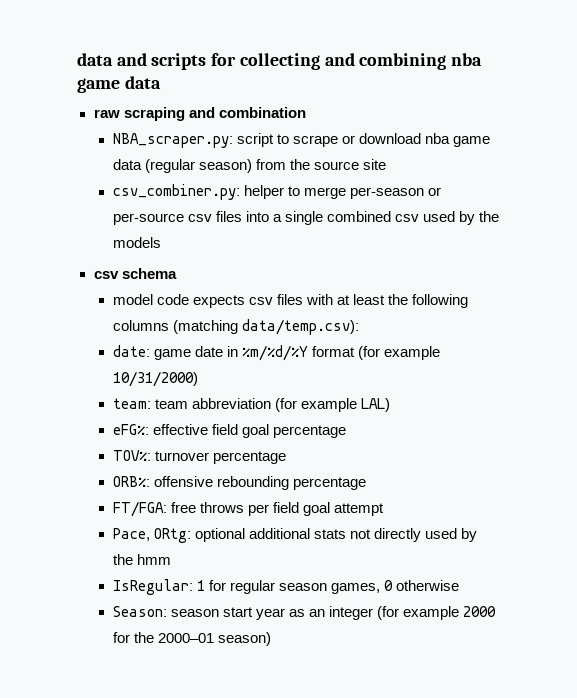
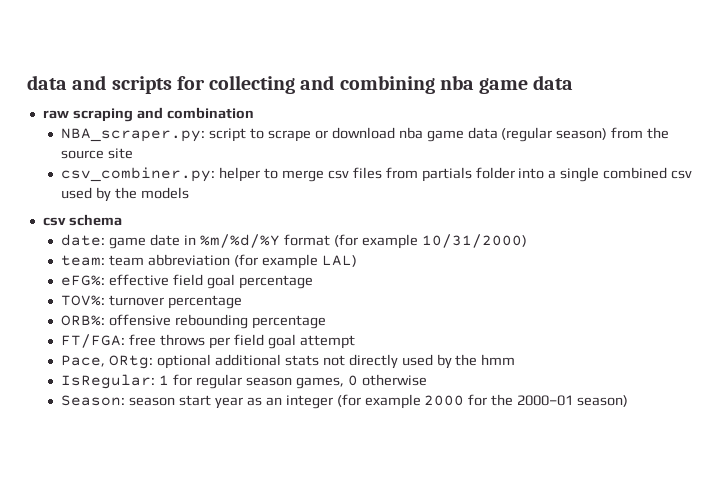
- csv_combiner.py: helper to merge per-season or per-source csv files into a single combined csv used by the models
+ csv_combiner.py: helper to merge csv files from partials folder into a single combined csv used by the models
- model code expects csv files with at least the following columns (matching data/temp.csv):

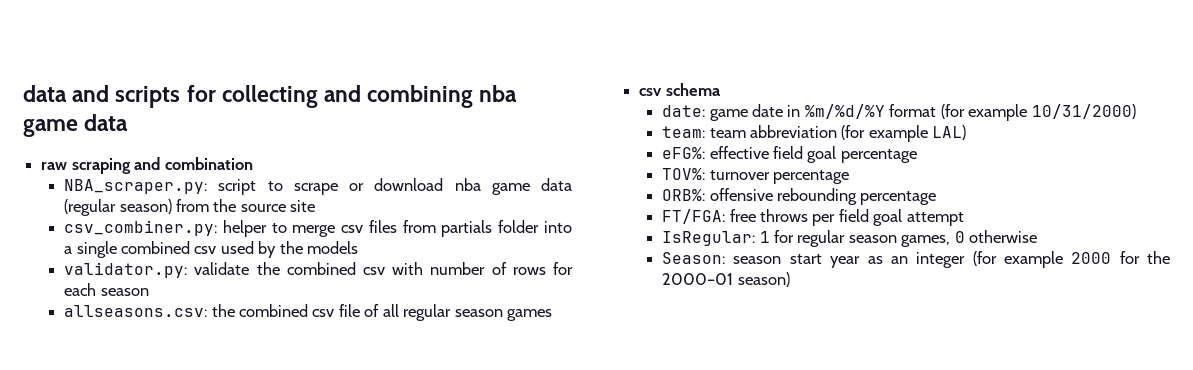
+ validator.py: validate the combined csv with number of rows for each season
+ allseasons.csv: the combined csv file of all regular season games
- Pace, ORtg: optional additional stats not directly used by the hmm

